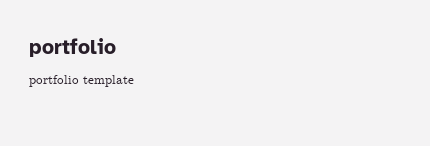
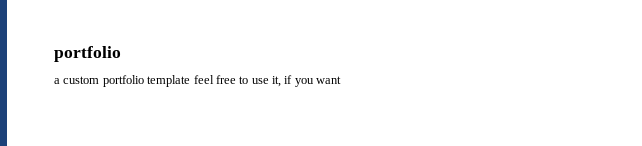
- portfolio template
+ a custom portfolio template feel free to use it, if you want

